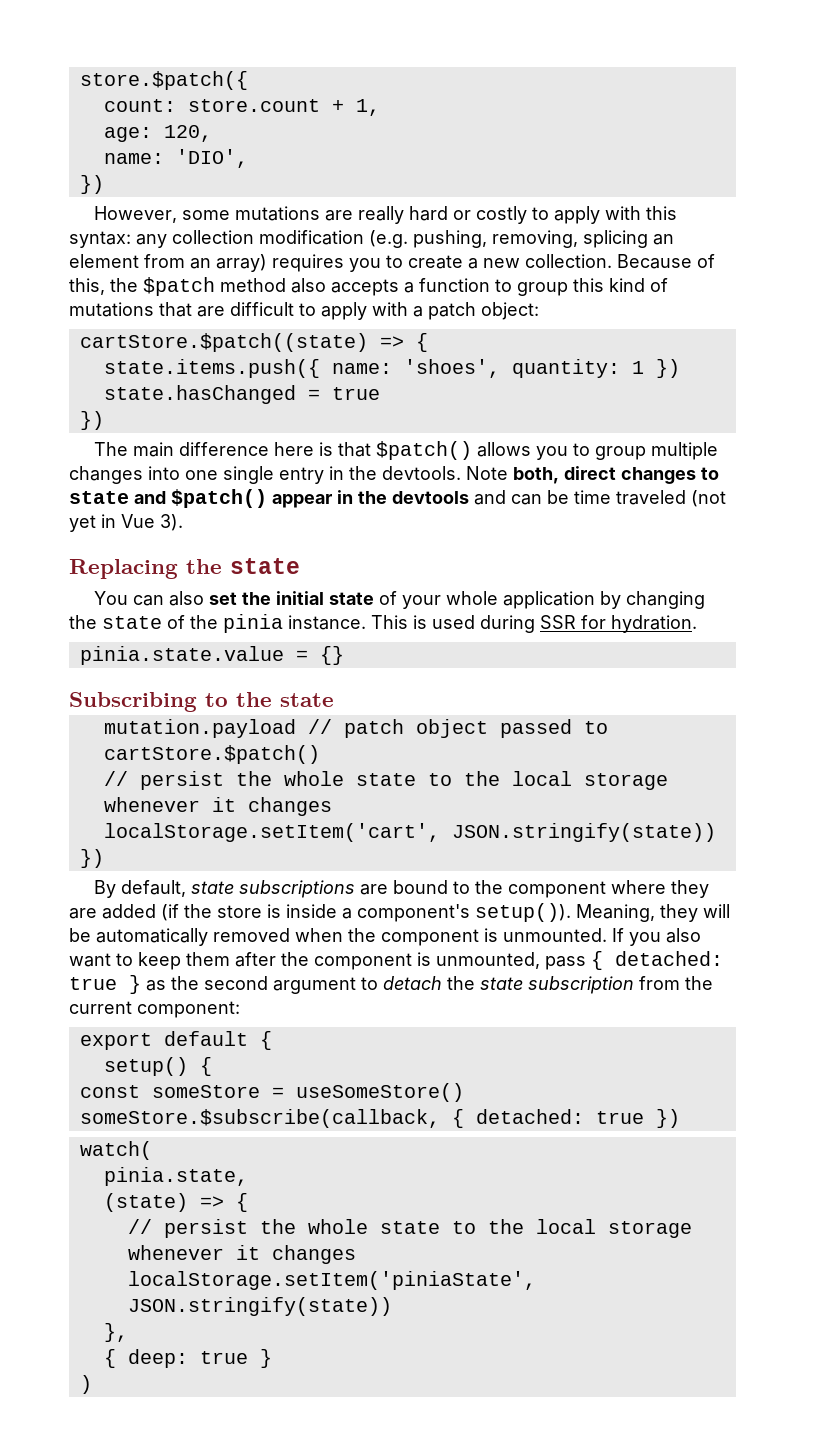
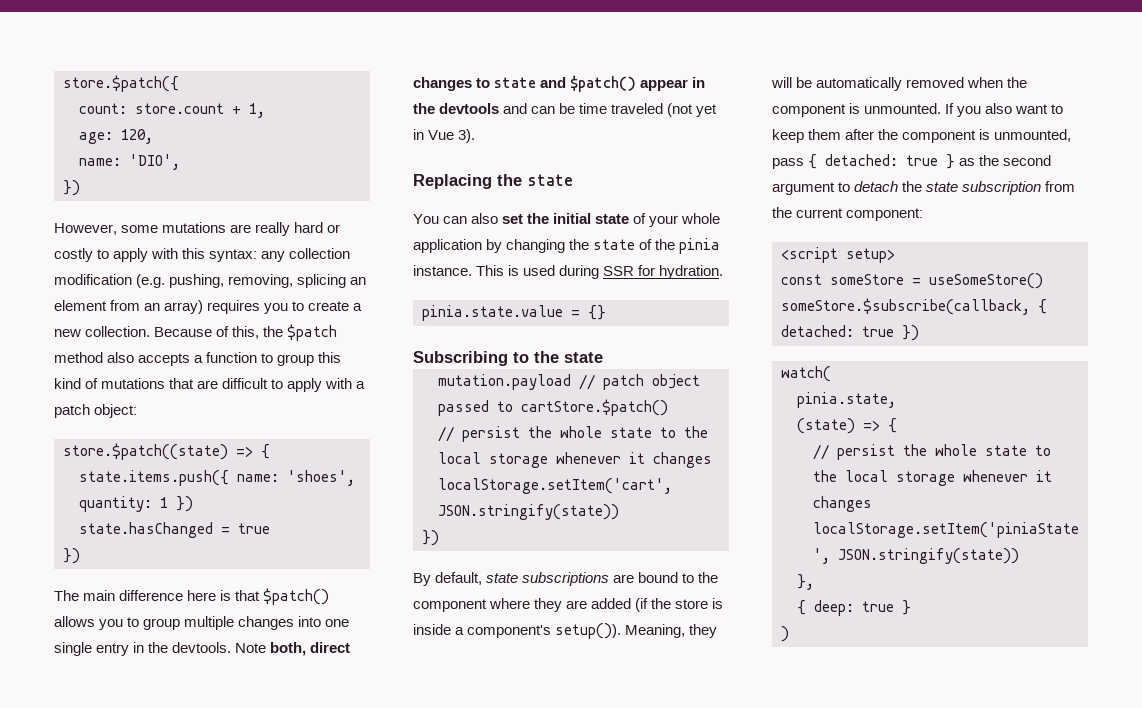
- cartStore.$patch((state) => {
+ store.$patch((state) => {
- export default {
- setup() {
+ <script setup>

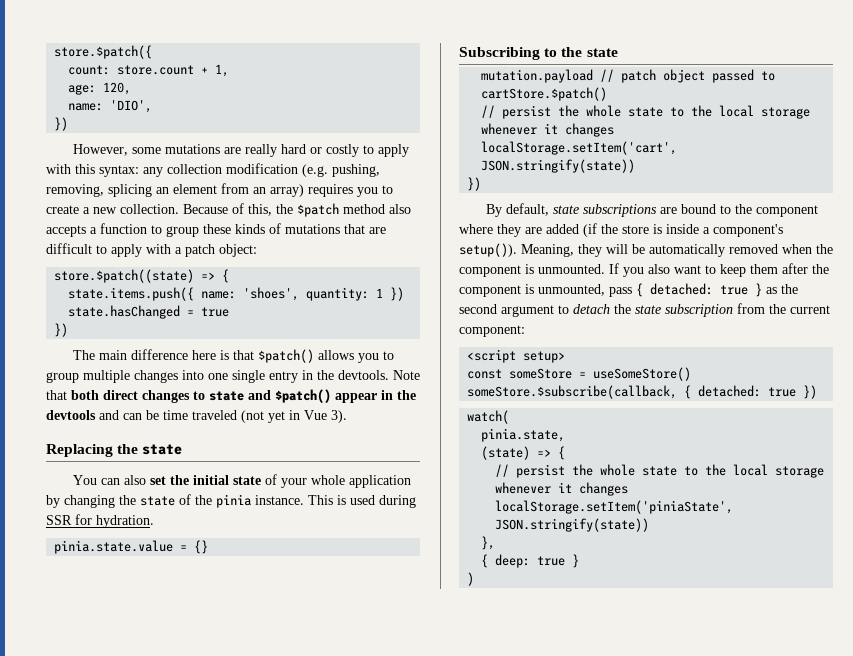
- Because of this, the $patch method also accepts a function to group this kind of mutations that are difficult to apply with a patch object:
+ Because of this, the $patch method also accepts a function to group these kinds of mutations that are difficult to apply with a patch object:
- Note both, direct changes to state and $patch() appear in the devtools and can be time traveled (not yet in Vue 3).
+ Note that both direct changes to state and $patch() appear in the devtools and can be time traveled (not yet in Vue 3).

